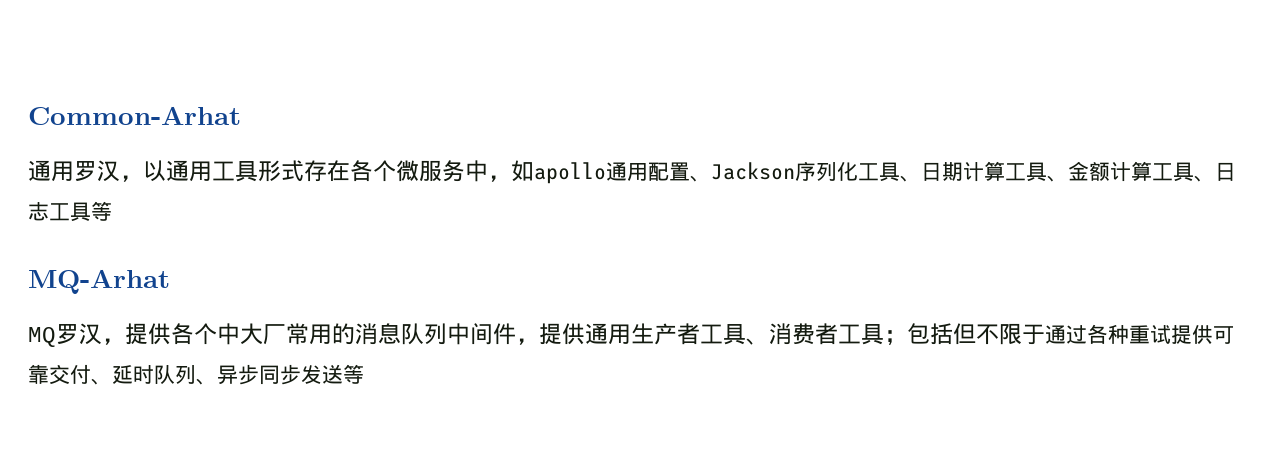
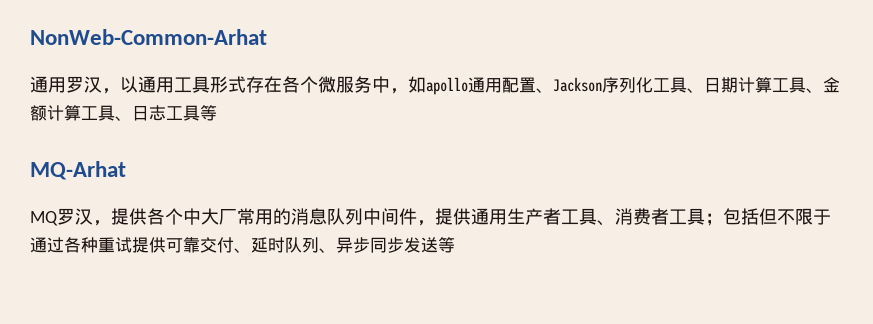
- Common-Arhat
+ NonWeb-Common-Arhat

